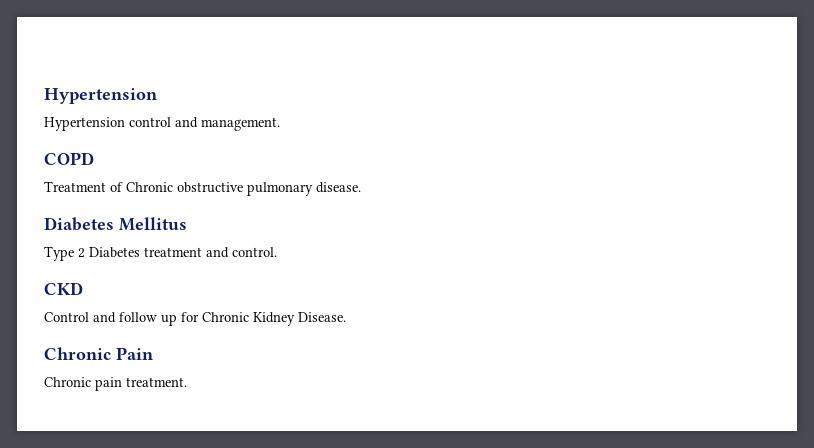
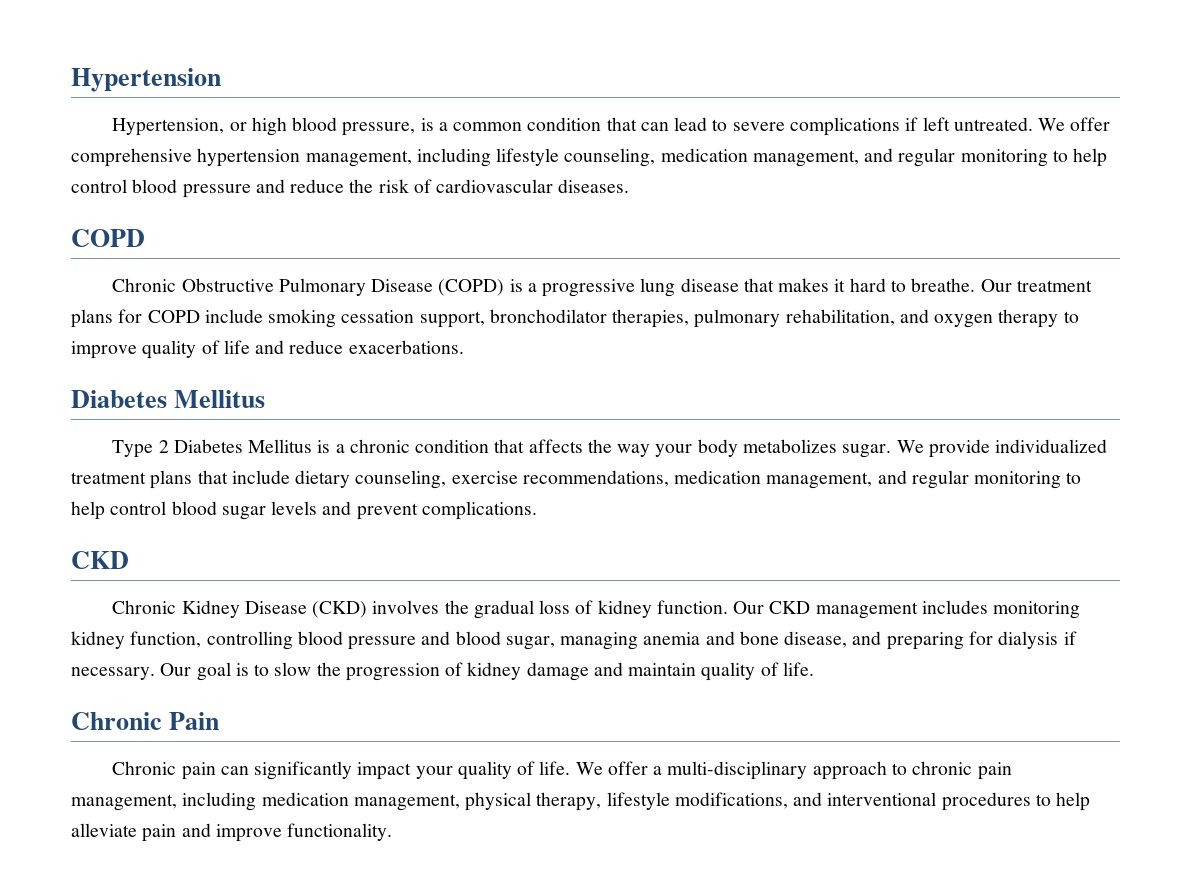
- Hypertension control and management.
+ Hypertension, or high blood pressure, is a common condition that can lead to severe complications if left untreated. We offer comprehensive hypertension management, including lifestyle counseling, medication management, and regular monitoring to help control blood pressure and reduce the risk of cardiovascular diseases.
  COPD
- Treatment of Chronic obstructive pulmonary disease.
+ Chronic Obstructive Pulmonary Disease (COPD) is a progressive lung disease that makes it hard to breathe. Our treatment plans for COPD include smoking cessation support, bronchodilator therapies, pulmonary rehabilitation, and oxygen therapy to improve quality of life and reduce exacerbations.
- Type 2 Diabetes treatment and control.
+ Type 2 Diabetes Mellitus is a chronic condition that affects the way your body metabolizes sugar. We provide individualized treatment plans that include dietary counseling, exercise recommendations, medication management, and regular monitoring to help control blood sugar levels and prevent complications.
  CKD
- Control and follow up for Chronic Kidney Disease.
+ Chronic Kidney Disease (CKD) involves the gradual loss of kidney function. Our CKD management includes monitoring kidney function, controlling blood pressure and blood sugar, managing anemia and bone disease, and preparing for dialysis if necessary. Our goal is to slow the progression of kidney damage and maintain quality of life.
  Chronic Pain
- Chronic pain treatment.
+ Chronic pain can significantly impact your quality of life. We offer a multi-disciplinary approach to chronic pain management, including medication management, physical therapy, lifestyle modifications, and interventional procedures to help alleviate pain and improve functionality.

